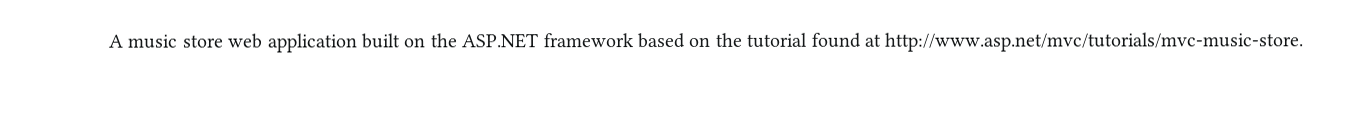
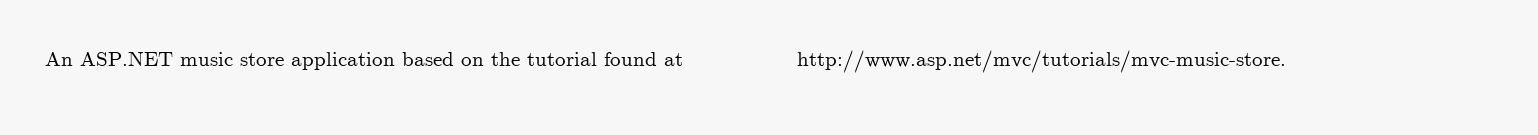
- A music store web application built on the ASP.NET framework based on the tutorial found at http://www.asp.net/mvc/tutorials/mvc-music-store.
+ An ASP.NET music store application based on the tutorial found at http://www.asp.net/mvc/tutorials/mvc-music-store.

